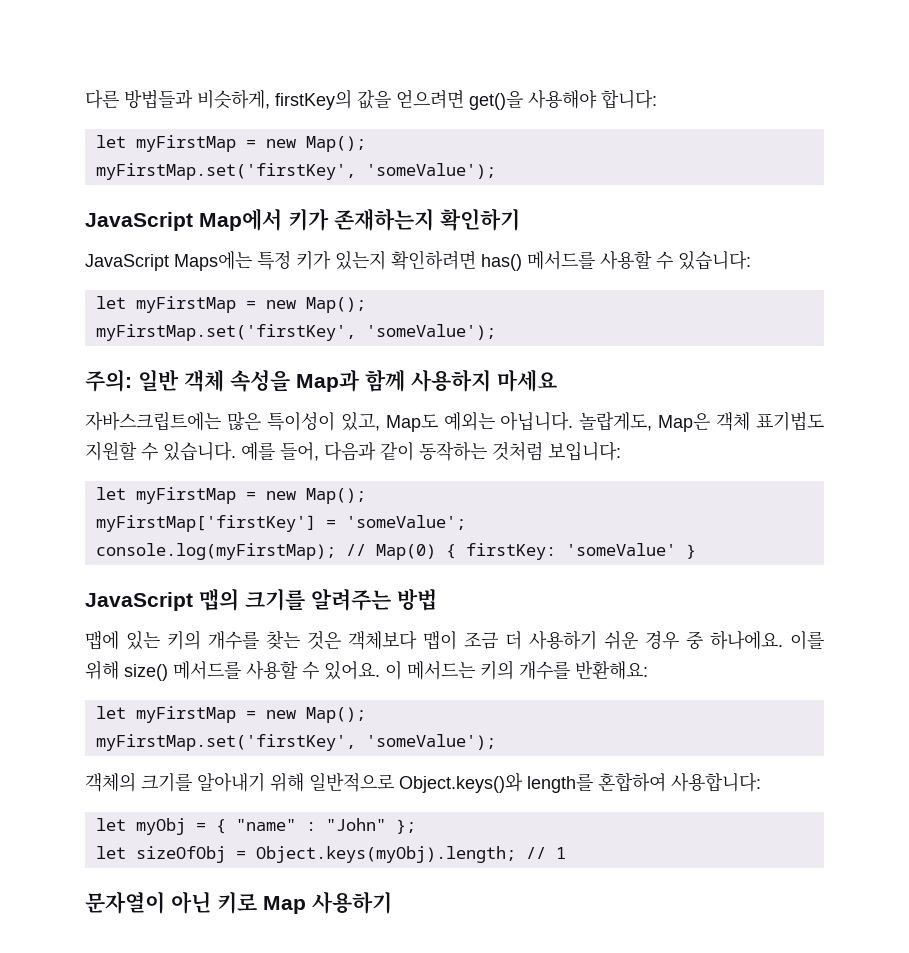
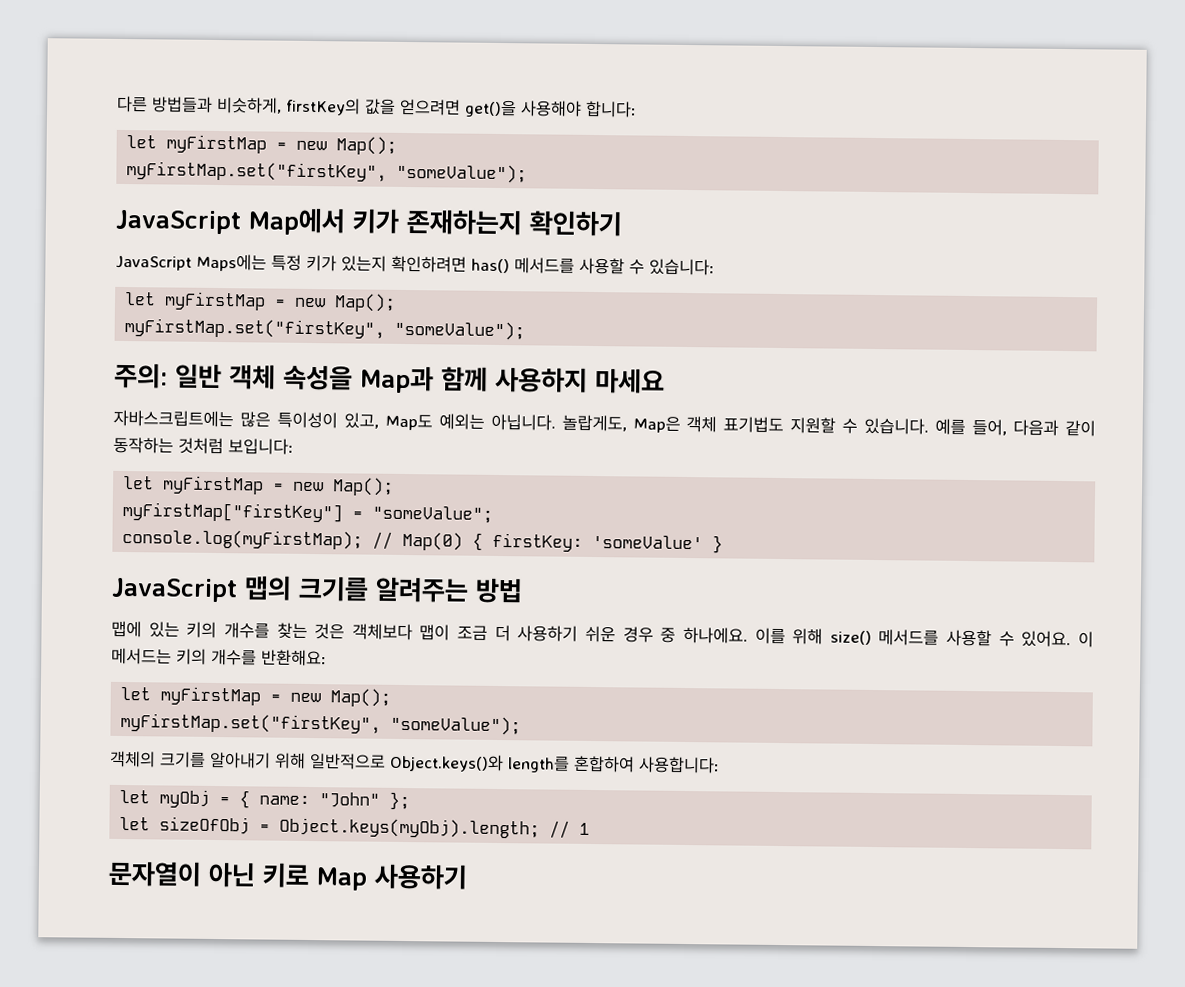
  다른 방법들과 비슷하게, firstKey의 값을 얻으려면 get()을 사용해야 합니다:
  let myFirstMap = new Map();
- myFirstMap.set('firstKey', 'someValue');
+ myFirstMap.set("firstKey", "someValue");
  JavaScript Maps에는 특정 키가 있는지 확인하려면 has() 메서드를 사용할 수 있습니다:
  let myFirstMap = new Map();
- myFirstMap.set('firstKey', 'someValue');
+ myFirstMap.set("firstKey", "someValue");
- myFirstMap['firstKey'] = 'someValue';
+ myFirstMap["firstKey"] = "someValue";
  이 메서드는 키의 개수를 반환해요:
  let myFirstMap = new Map();
- myFirstMap.set('firstKey', 'someValue');
+ myFirstMap.set("firstKey", "someValue");
- let myObj = { "name" : "John" };
+ let myObj = { name: "John" };

